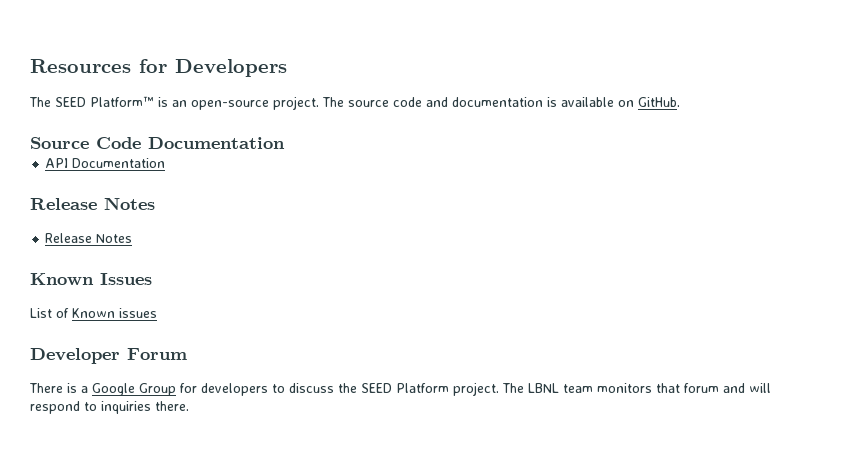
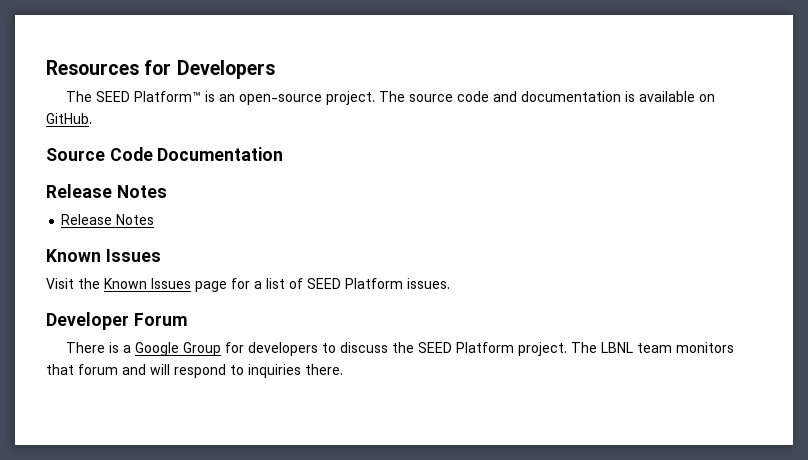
- API Documentation
- List of Known issues
+ Visit the Known Issues page for a list of SEED Platform issues.

